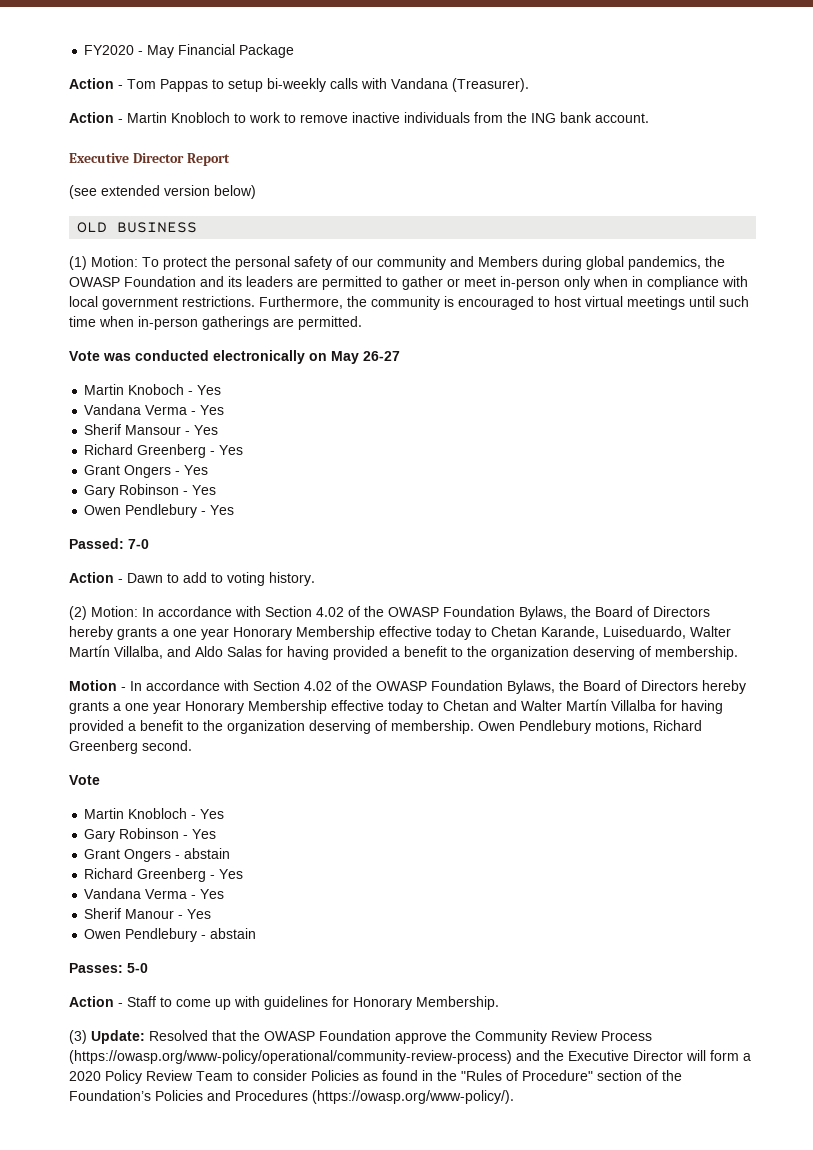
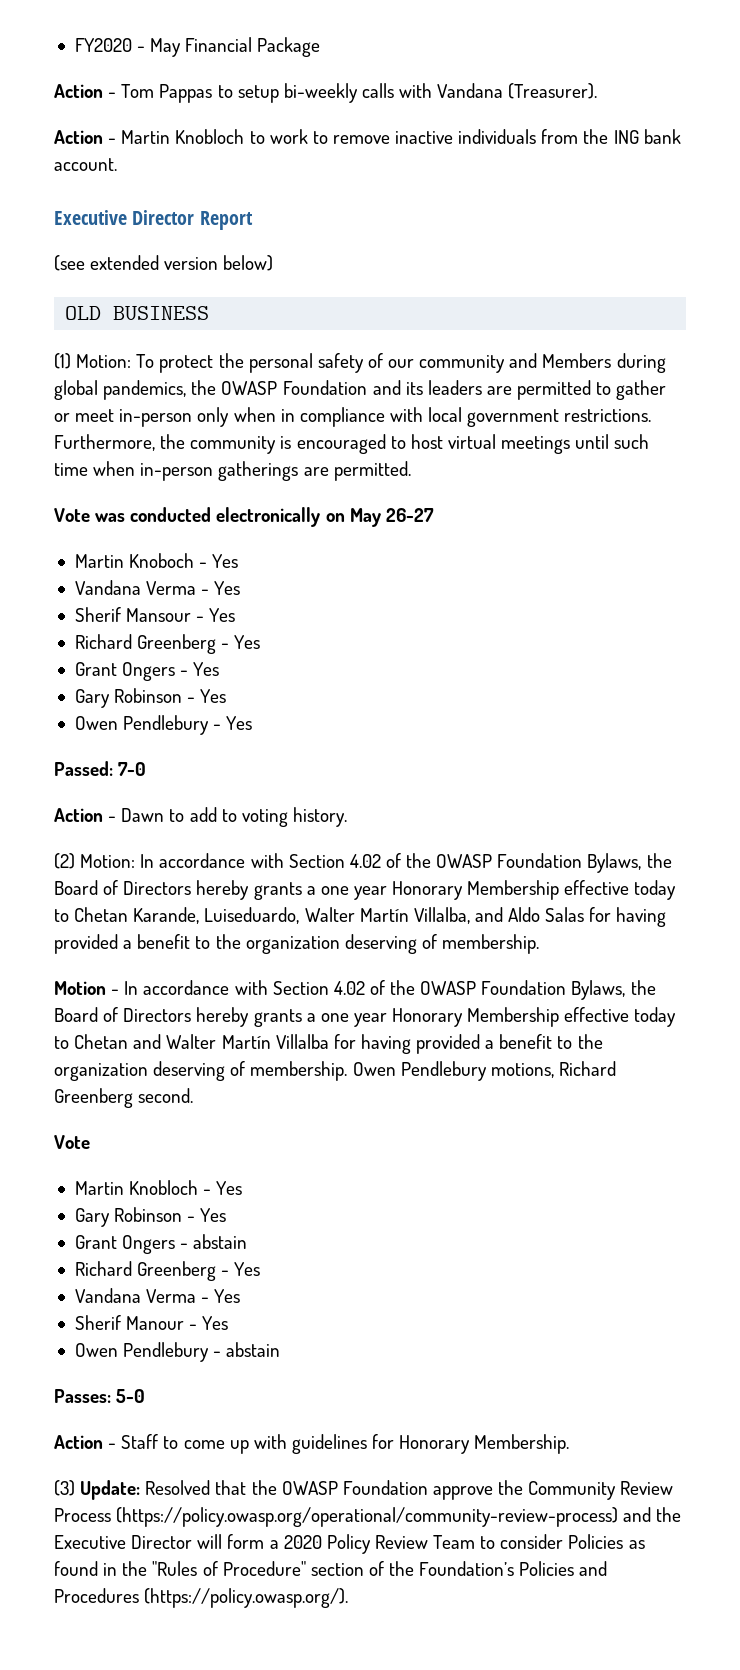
- (3) Update: Resolved that the OWASP Foundation approve the Community Review Process (https://owasp.org/www-policy/operational/community-review-process) and the Executive Director will form a 2020 Policy Review Team to consider Policies as found in the "Rules of Procedure" section of the Foundation’s Policies and Procedures (https://owasp.org/www-policy/).
+ (3) Update: Resolved that the OWASP Foundation approve the Community Review Process (https://policy.owasp.org/operational/community-review-process) and the Executive Director will form a 2020 Policy Review Team to consider Policies as found in the "Rules of Procedure" section of the Foundation’s Policies and Procedures (https://policy.owasp.org/).

